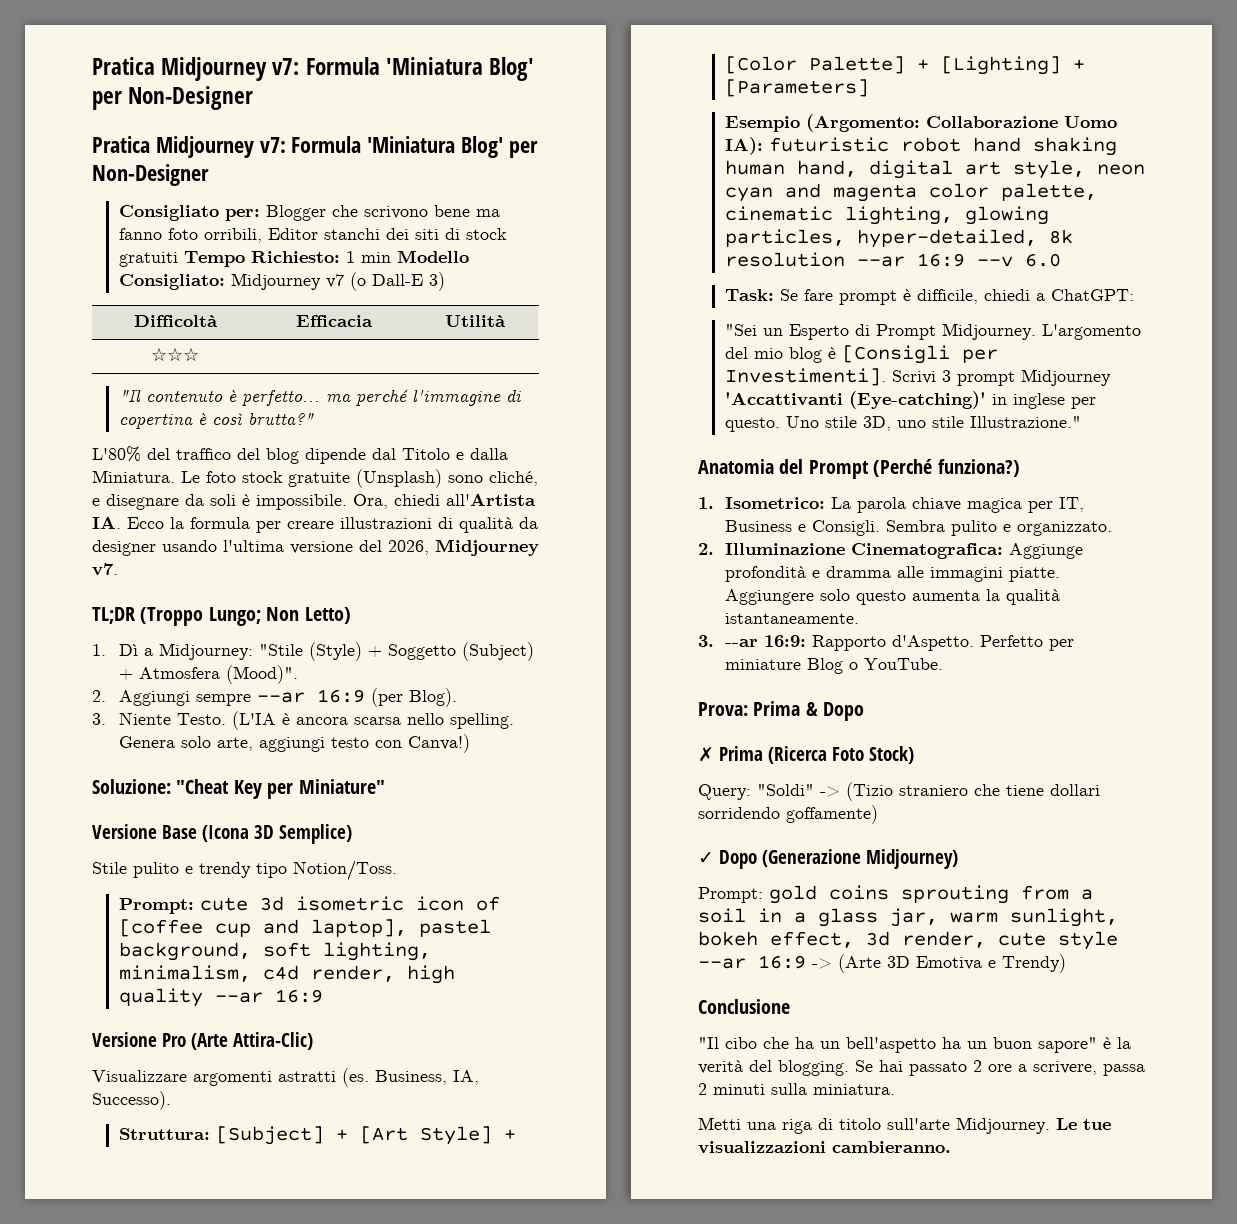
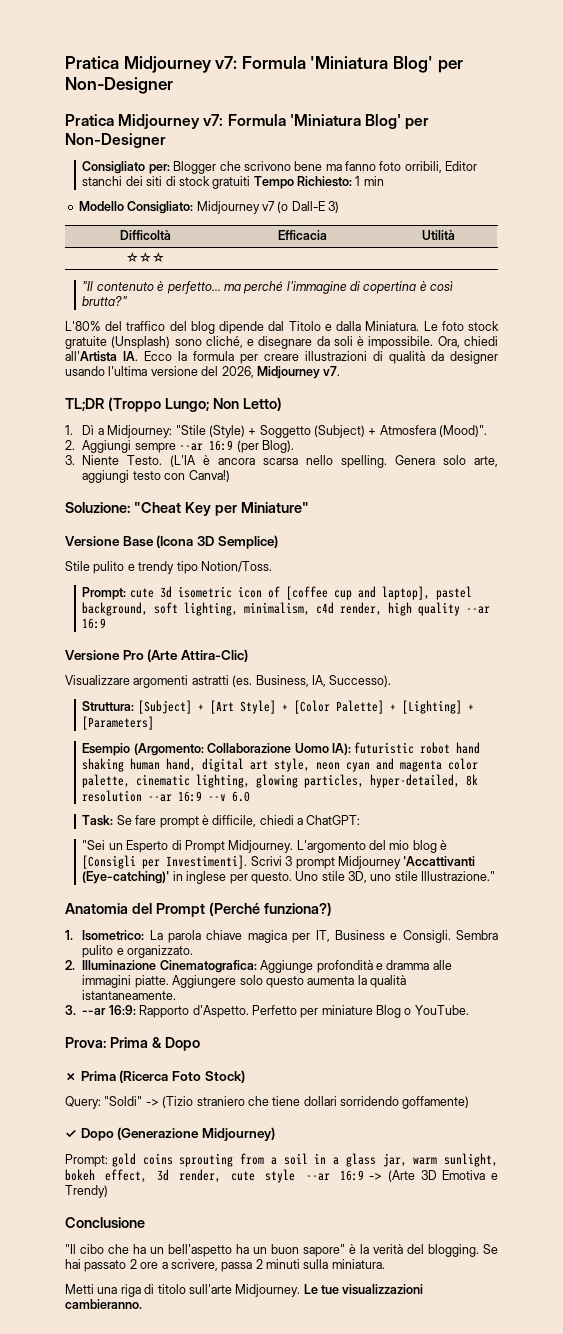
- Consigliato per: Blogger che scrivono bene ma fanno foto orribili, Editor stanchi dei siti di stock gratuiti Tempo Richiesto: 1 min Modello Consigliato: Midjourney v7 (o Dall-E 3)
+ Consigliato per: Blogger che scrivono bene ma fanno foto orribili, Editor stanchi dei siti di stock gratuiti Tempo Richiesto: 1 min
+ Modello Consigliato: Midjourney v7 (o Dall-E 3)

